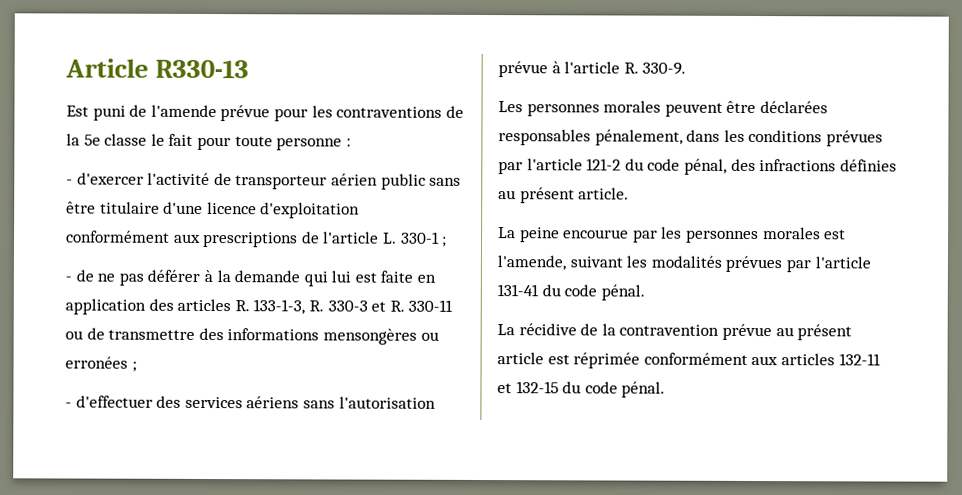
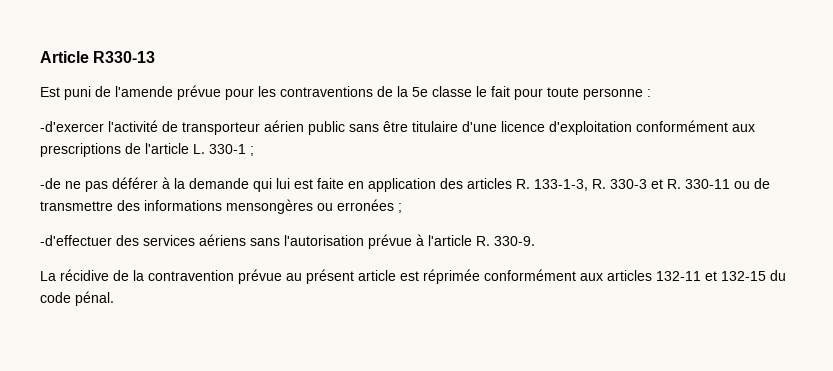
- - d'exercer l'activité de transporteur aérien public sans être titulaire d'une licence d'exploitation conformément aux prescriptions de l'article L. 330-1 ;
+ -d'exercer l'activité de transporteur aérien public sans être titulaire d'une licence d'exploitation conformément aux prescriptions de l'article L. 330-1 ;
- - de ne pas déférer à la demande qui lui est faite en application des articles R. 133-1-3, R. 330-3 et R. 330-11 ou de transmettre des informations mensongères ou erronées ;
+ -de ne pas déférer à la demande qui lui est faite en application des articles R. 133-1-3, R. 330-3 et R. 330-11 ou de transmettre des informations mensongères ou erronées ;
- - d'effectuer des services aériens sans l'autorisation prévue à l'article R. 330-9.
+ -d'effectuer des services aériens sans l'autorisation prévue à l'article R. 330-9.
- Les personnes morales peuvent être déclarées responsables pénalement, dans les conditions prévues par l'article 121-2 du code pénal, des infractions définies au présent article.
- La peine encourue par les personnes morales est l'amende, suivant les modalités prévues par l'article 131-41 du code pénal.

